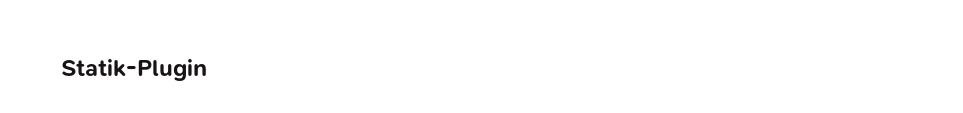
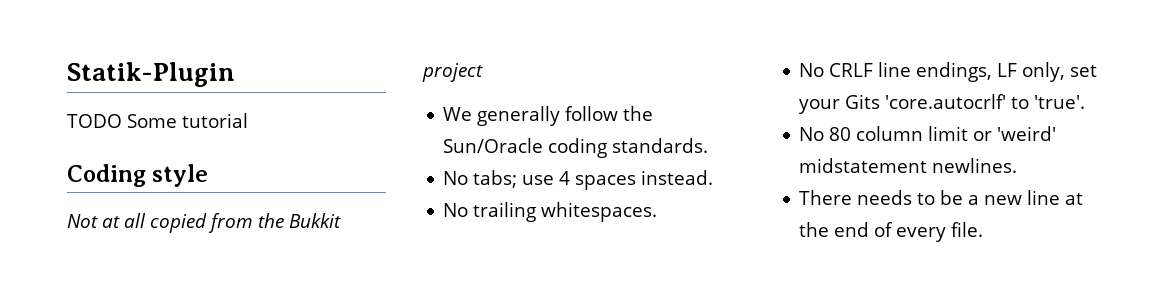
+ TODO Some tutorial
+ Coding style
+ Not at all copied from the Bukkit project
+ We generally follow the Sun/Oracle coding standards.
+ No tabs; use 4 spaces instead.
+ No trailing whitespaces.
+ No CRLF line endings, LF only, set your Gits 'core.autocrlf' to 'true'.
+ No 80 column limit or 'weird' midstatement newlines.
+ There needs to be a new line at the end of every file.

